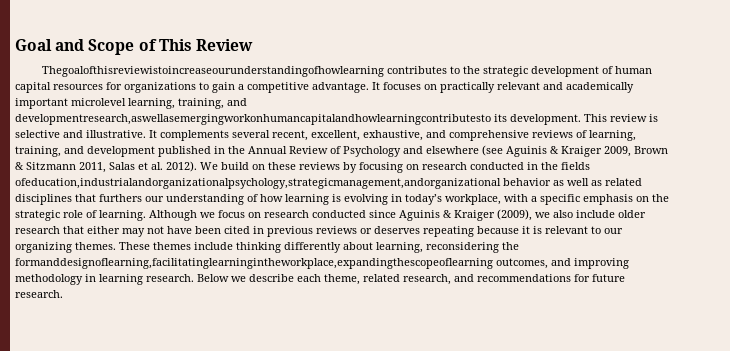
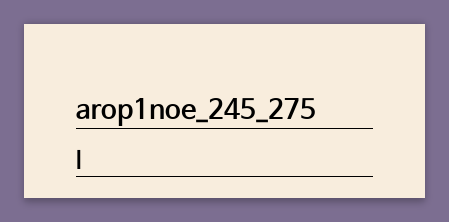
- Goal and Scope of This Review
- Thegoalofthisreviewistoincreaseourunderstandingofhowlearning contributes to the strategic development of human capital resources for organizations to gain a competitive advantage. It focuses on practically relevant and academically important microlevel learning, training, and developmentresearch,aswellasemergingworkonhumancapitalandhowlearningcontributesto its development. This review is selective and illustrative. It complements several recent, excellent, exhaustive, and comprehensive reviews of learning, training, and development published in the Annual Review of Psychology and elsewhere (see Aguinis & Kraiger 2009, Brown & Sitzmann 2011, Salas et al. 2012). We build on these reviews by focusing on research conducted in the fields ofeducation,industrialandorganizationalpsychology,strategicmanagement,andorganizational behavior as well as related disciplines that furthers our understanding of how learning is evolving in today’s workplace, with a specific emphasis on the strategic role of learning. Although we focus on research conducted since Aguinis & Kraiger (2009), we also include older research that either may not have been cited in previous reviews or deserves repeating because it is relevant to our organizing themes. These themes include thinking differently about learning, reconsidering the formanddesignoflearning,facilitatinglearningintheworkplace,expandingthescopeoflearning outcomes, and improving methodology in learning research. Below we describe each theme, related research, and recommendations for future research.
+ arop1noe_245_275
+ l

